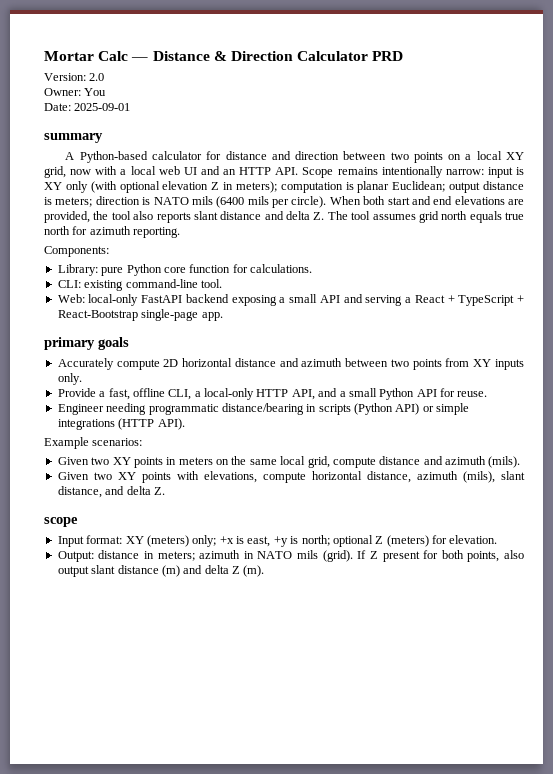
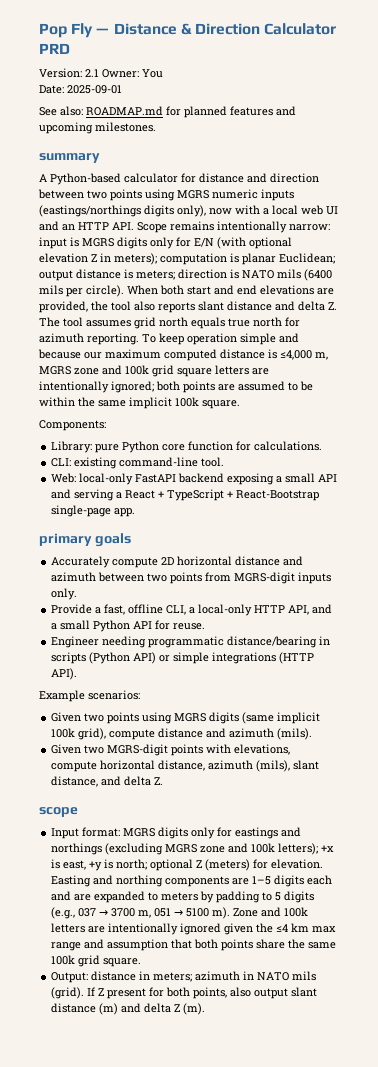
- Mortar Calc — Distance & Direction Calculator PRD
+ Pop Fly — Distance & Direction Calculator PRD
- Version: 2.0
- Owner: You
+ Version: 2.1 Owner: You
+ See also: ROADMAP.md for planned features and upcoming milestones.
- A Python-based calculator for distance and direction between two points on a local XY grid, now with a local web UI and an HTTP API. Scope remains intentionally narrow: input is XY only (with optional elevation Z in meters); computation is planar Euclidean; output distance is meters; direction is NATO mils (6400 mils per circle).
+ A Python-based calculator for distance and direction between two points using MGRS numeric inputs (eastings/northings digits only), now with a local web UI and an HTTP API. Scope remains intentionally narrow: input is MGRS digits only for E/N (with optional elevation Z in meters); computation is planar Euclidean; output distance is meters; direction is NATO mils (6400 mils per circle).
+ To keep operation simple and because our maximum computed distance is ≤4,000 m, MGRS zone and 100k grid square letters are intentionally ignored; both points are assumed to be within the same implicit 100k square.
- Accurately compute 2D horizontal distance and azimuth between two points from XY inputs only.
+ Accurately compute 2D horizontal distance and azimuth between two points from MGRS-digit inputs only.
- Given two XY points in meters on the same local grid, compute distance and azimuth (mils).
+ Given two points using MGRS digits (same implicit 100k grid), compute distance and azimuth (mils).
- Given two XY points with elevations, compute horizontal distance, azimuth (mils), slant distance, and delta Z.
+ Given two MGRS-digit points with elevations, compute horizontal distance, azimuth (mils), slant distance, and delta Z.
- Input format: XY (meters) only; +x is east, +y is north; optional Z (meters) for elevation.
+ Input format: MGRS digits only for eastings and northings (excluding MGRS zone and 100k letters); +x is east, +y is north; optional Z (meters) for elevation. Easting and northing components are 1–5 digits each and are expanded to meters by padding to 5 digits (e.g., 037 → 3700 m, 051 → 5100 m). Zone and 100k letters are intentionally ignored given the ≤4 km max range and assumption that both points share the same 100k grid square.

